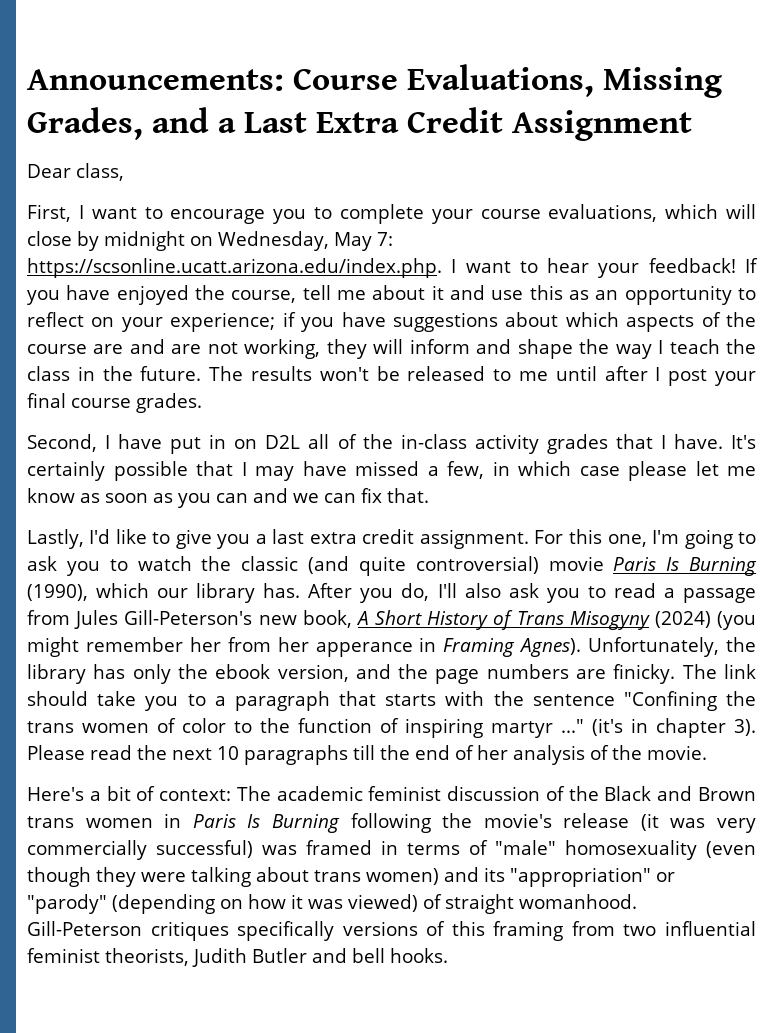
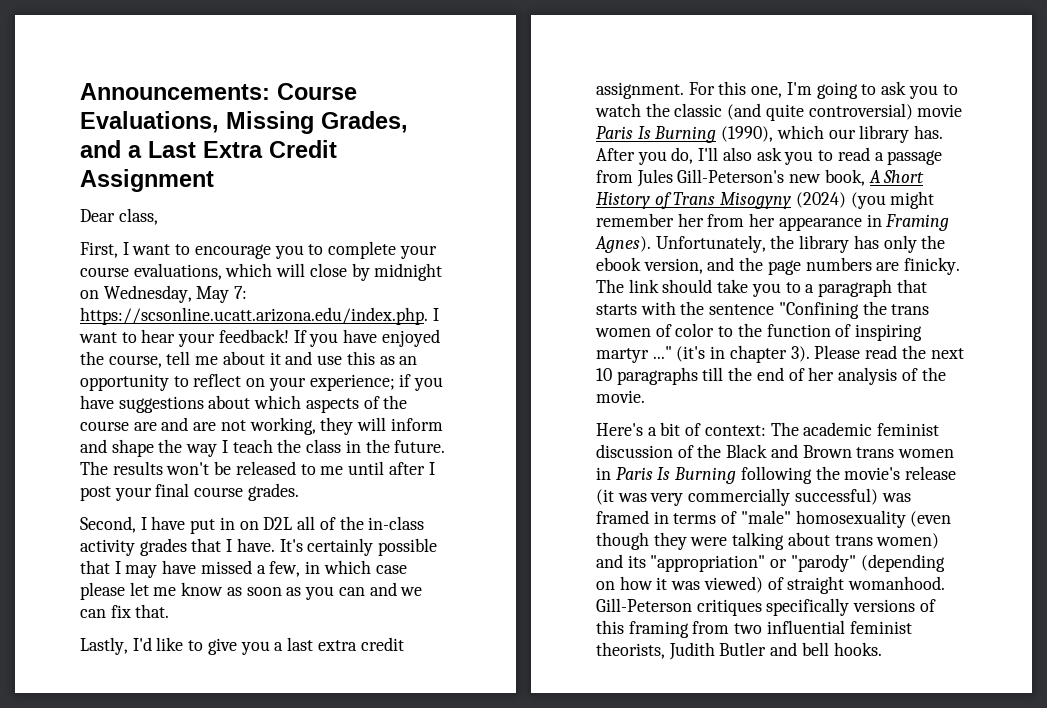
- After you do, I'll also ask you to read a passage from Jules Gill-Peterson's new book, A Short History of Trans Misogyny (2024) (you might remember her from her apperance in Framing Agnes).
+ After you do, I'll also ask you to read a passage from Jules Gill-Peterson's new book, A Short History of Trans Misogyny (2024) (you might remember her from her appearance in Framing Agnes).

